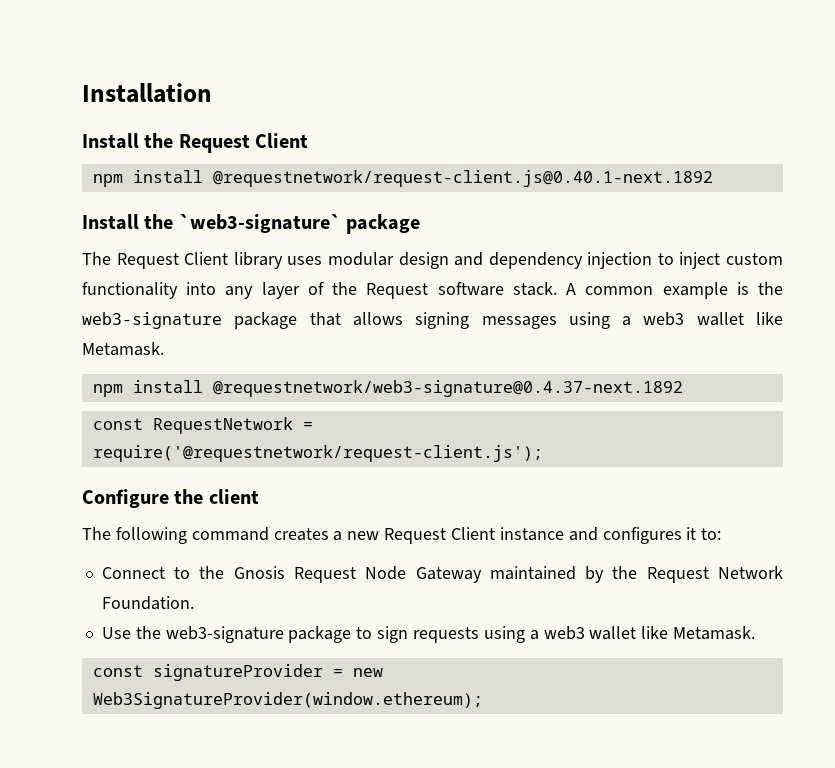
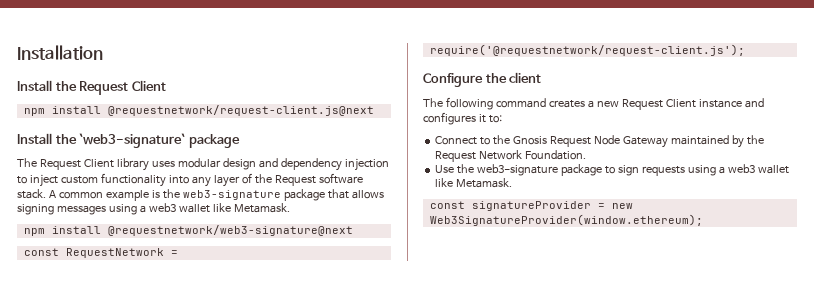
- npm install @requestnetwork/request-client.js@0.40.1-next.1892
+ npm install @requestnetwork/request-client.js@next
- npm install @requestnetwork/web3-signature@0.4.37-next.1892
+ npm install @requestnetwork/web3-signature@next

